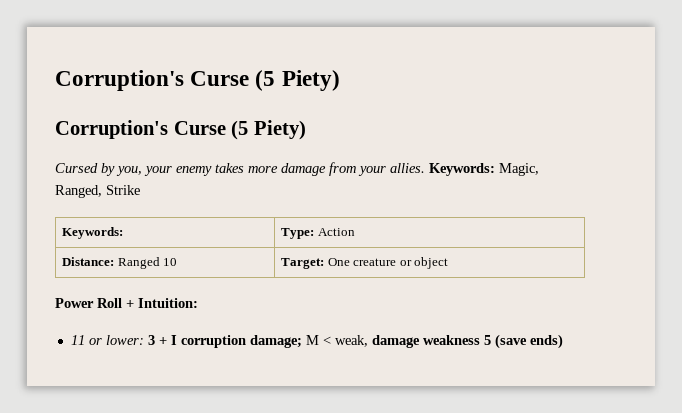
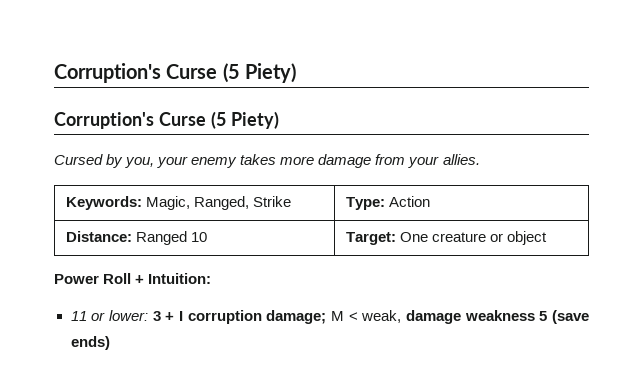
- Cursed by you, your enemy takes more damage from your allies. Keywords: Magic, Ranged, Strike
- Keywords: | Type: Action
+ Cursed by you, your enemy takes more damage from your allies.
+ Keywords: Magic, Ranged, Strike | Type: Action

